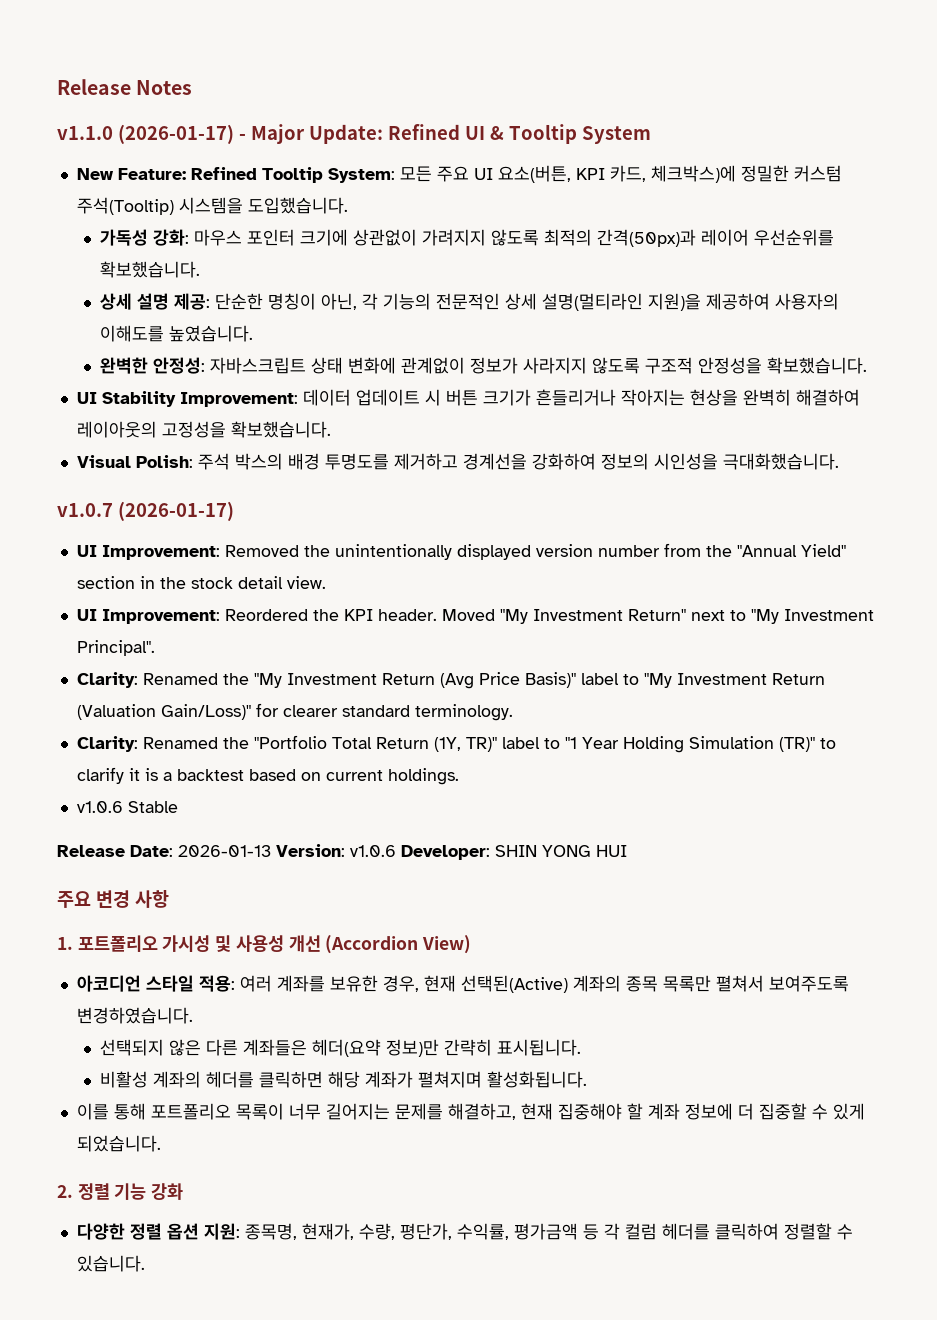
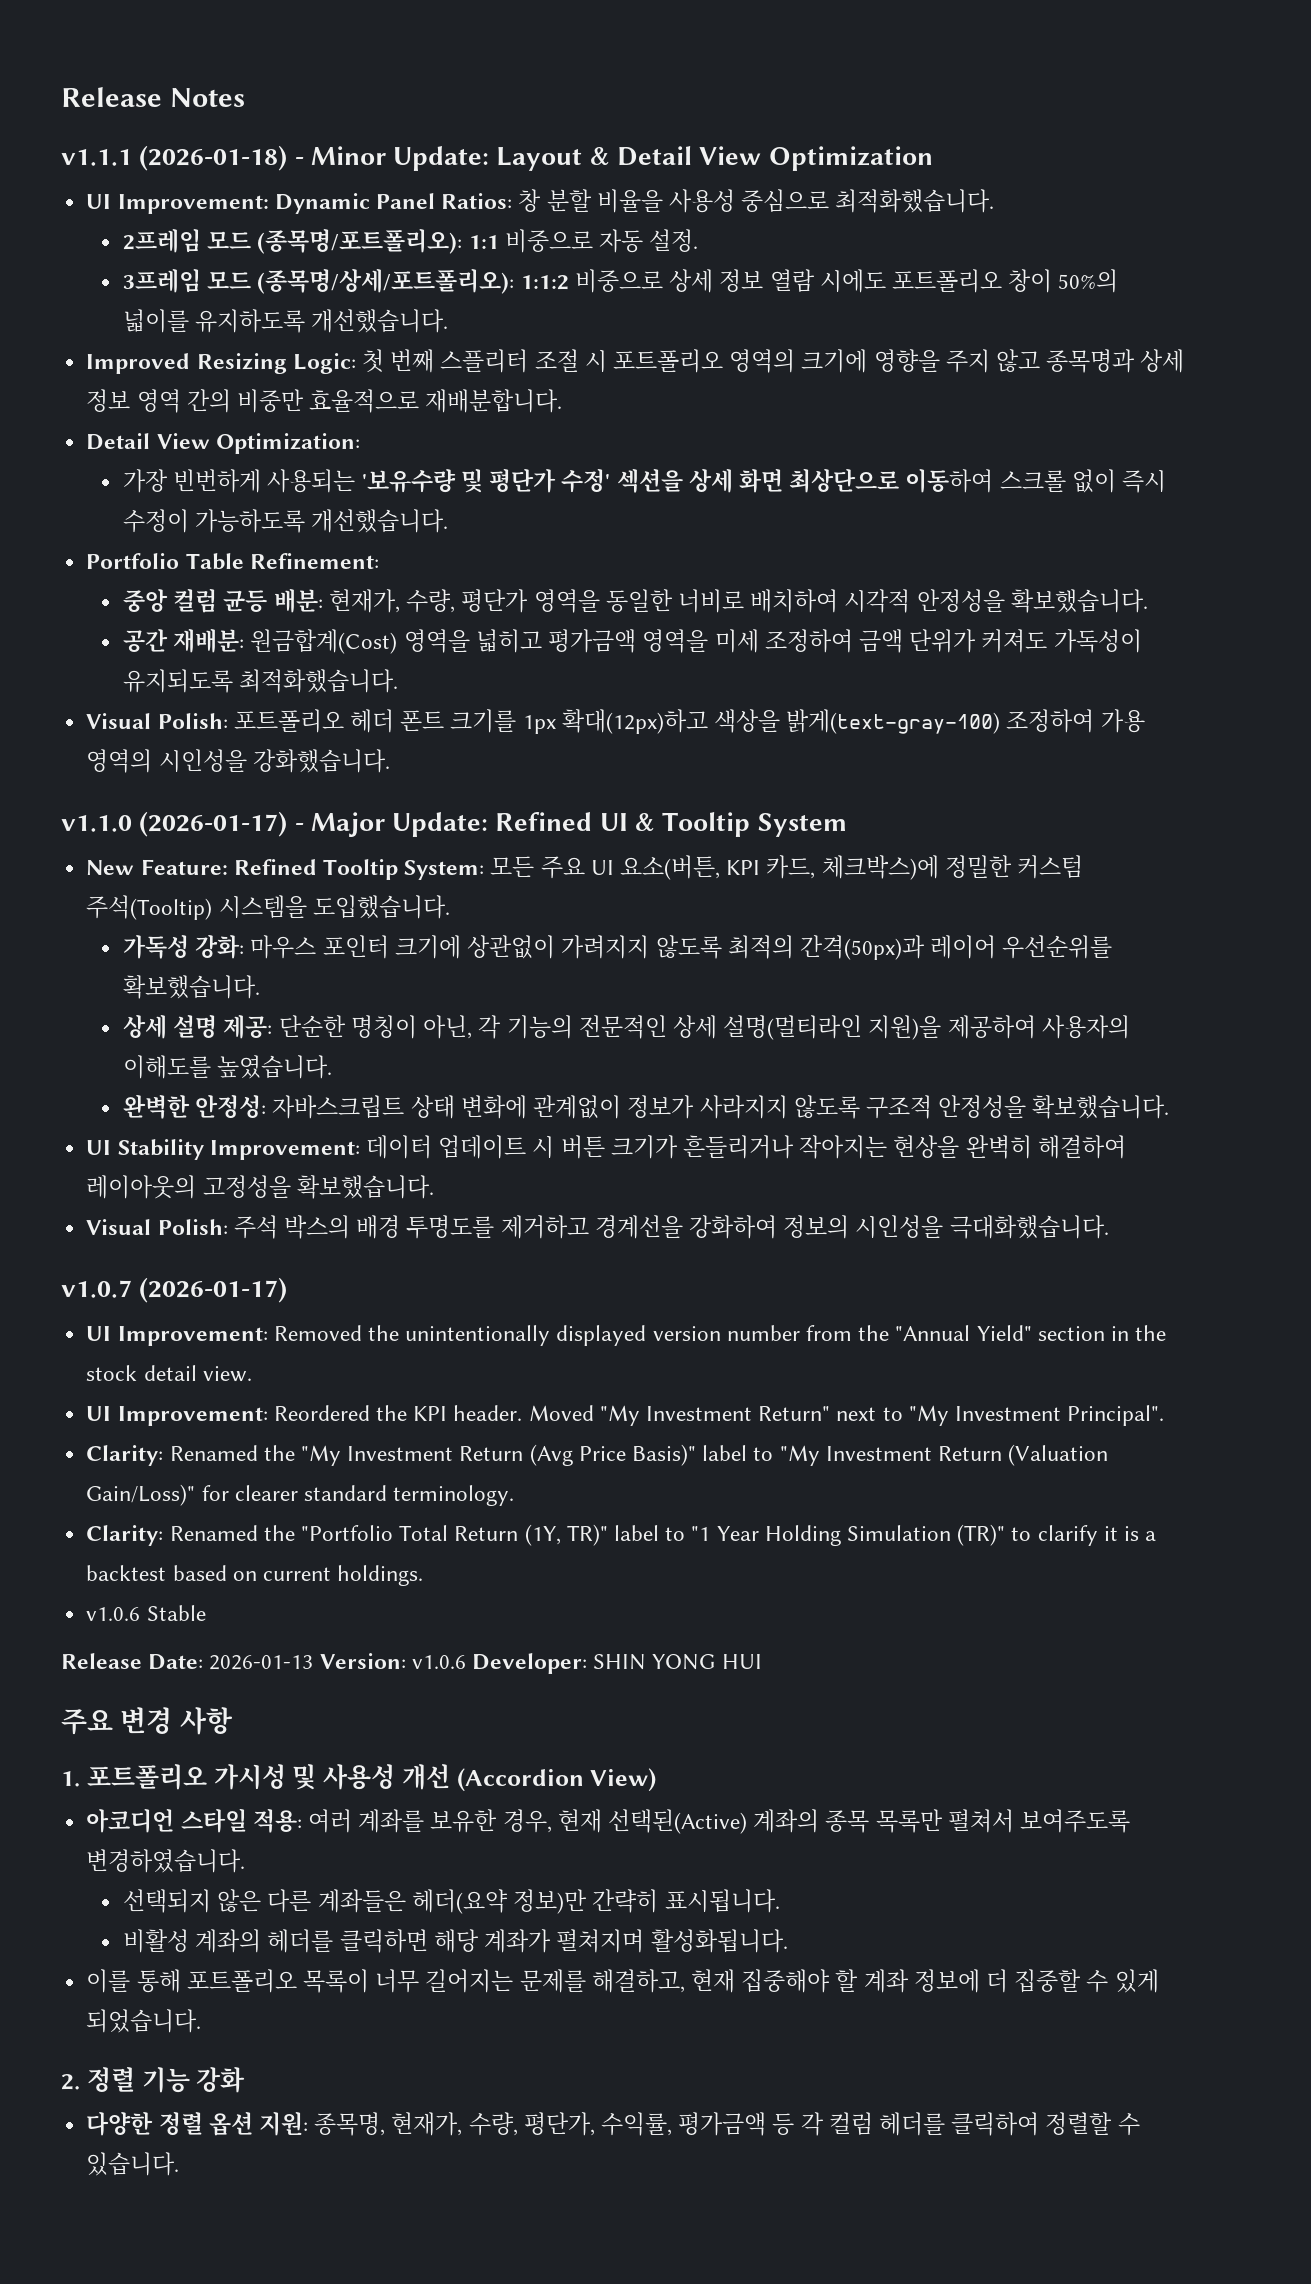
+ v1.1.1 (2026-01-18) - Minor Update: Layout & Detail View Optimization
+ UI Improvement: Dynamic Panel Ratios: 창 분할 비율을 사용성 중심으로 최적화했습니다.
+ 2프레임 모드 (종목명/포트폴리오): 1:1 비중으로 자동 설정.
+ 3프레임 모드 (종목명/상세/포트폴리오): 1:1:2 비중으로 상세 정보 열람 시에도 포트폴리오 창이 50%의 넓이를 유지하도록 개선했습니다.
+ Improved Resizing Logic: 첫 번째 스플리터 조절 시 포트폴리오 영역의 크기에 영향을 주지 않고 종목명과 상세 정보 영역 간의 비중만 효율적으로 재배분합니다.
+ Detail View Optimization:
+ 가장 빈번하게 사용되는 '보유수량 및 평단가 수정' 섹션을 상세 화면 최상단으로 이동하여 스크롤 없이 즉시 수정이 가능하도록 개선했습니다.
+ Portfolio Table Refinement:
+ 중앙 컬럼 균등 배분: 현재가, 수량, 평단가 영역을 동일한 너비로 배치하여 시각적 안정성을 확보했습니다.
+ 공간 재배분: 원금합계(Cost) 영역을 넓히고 평가금액 영역을 미세 조정하여 금액 단위가 커져도 가독성이 유지되도록 최적화했습니다.
+ Visual Polish: 포트폴리오 헤더 폰트 크기를 1px 확대(12px)하고 색상을 밝게(text-gray-100) 조정하여 가용 영역의 시인성을 강화했습니다.

